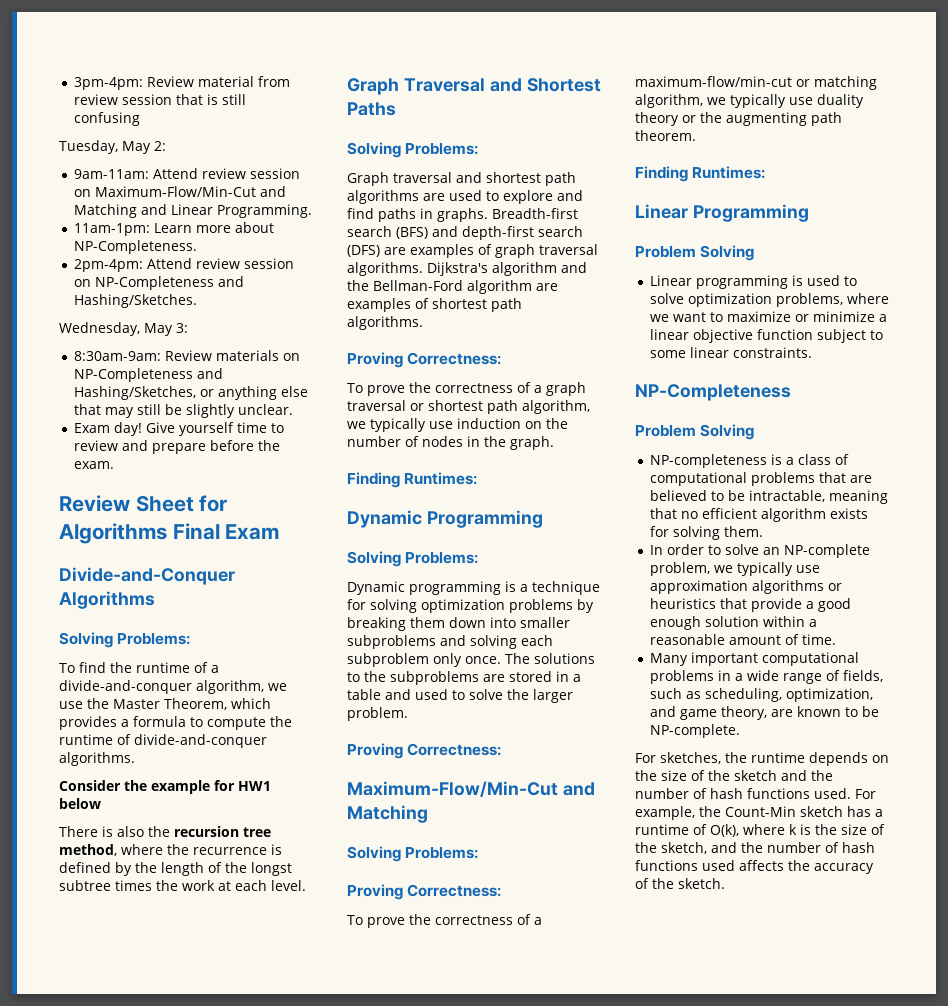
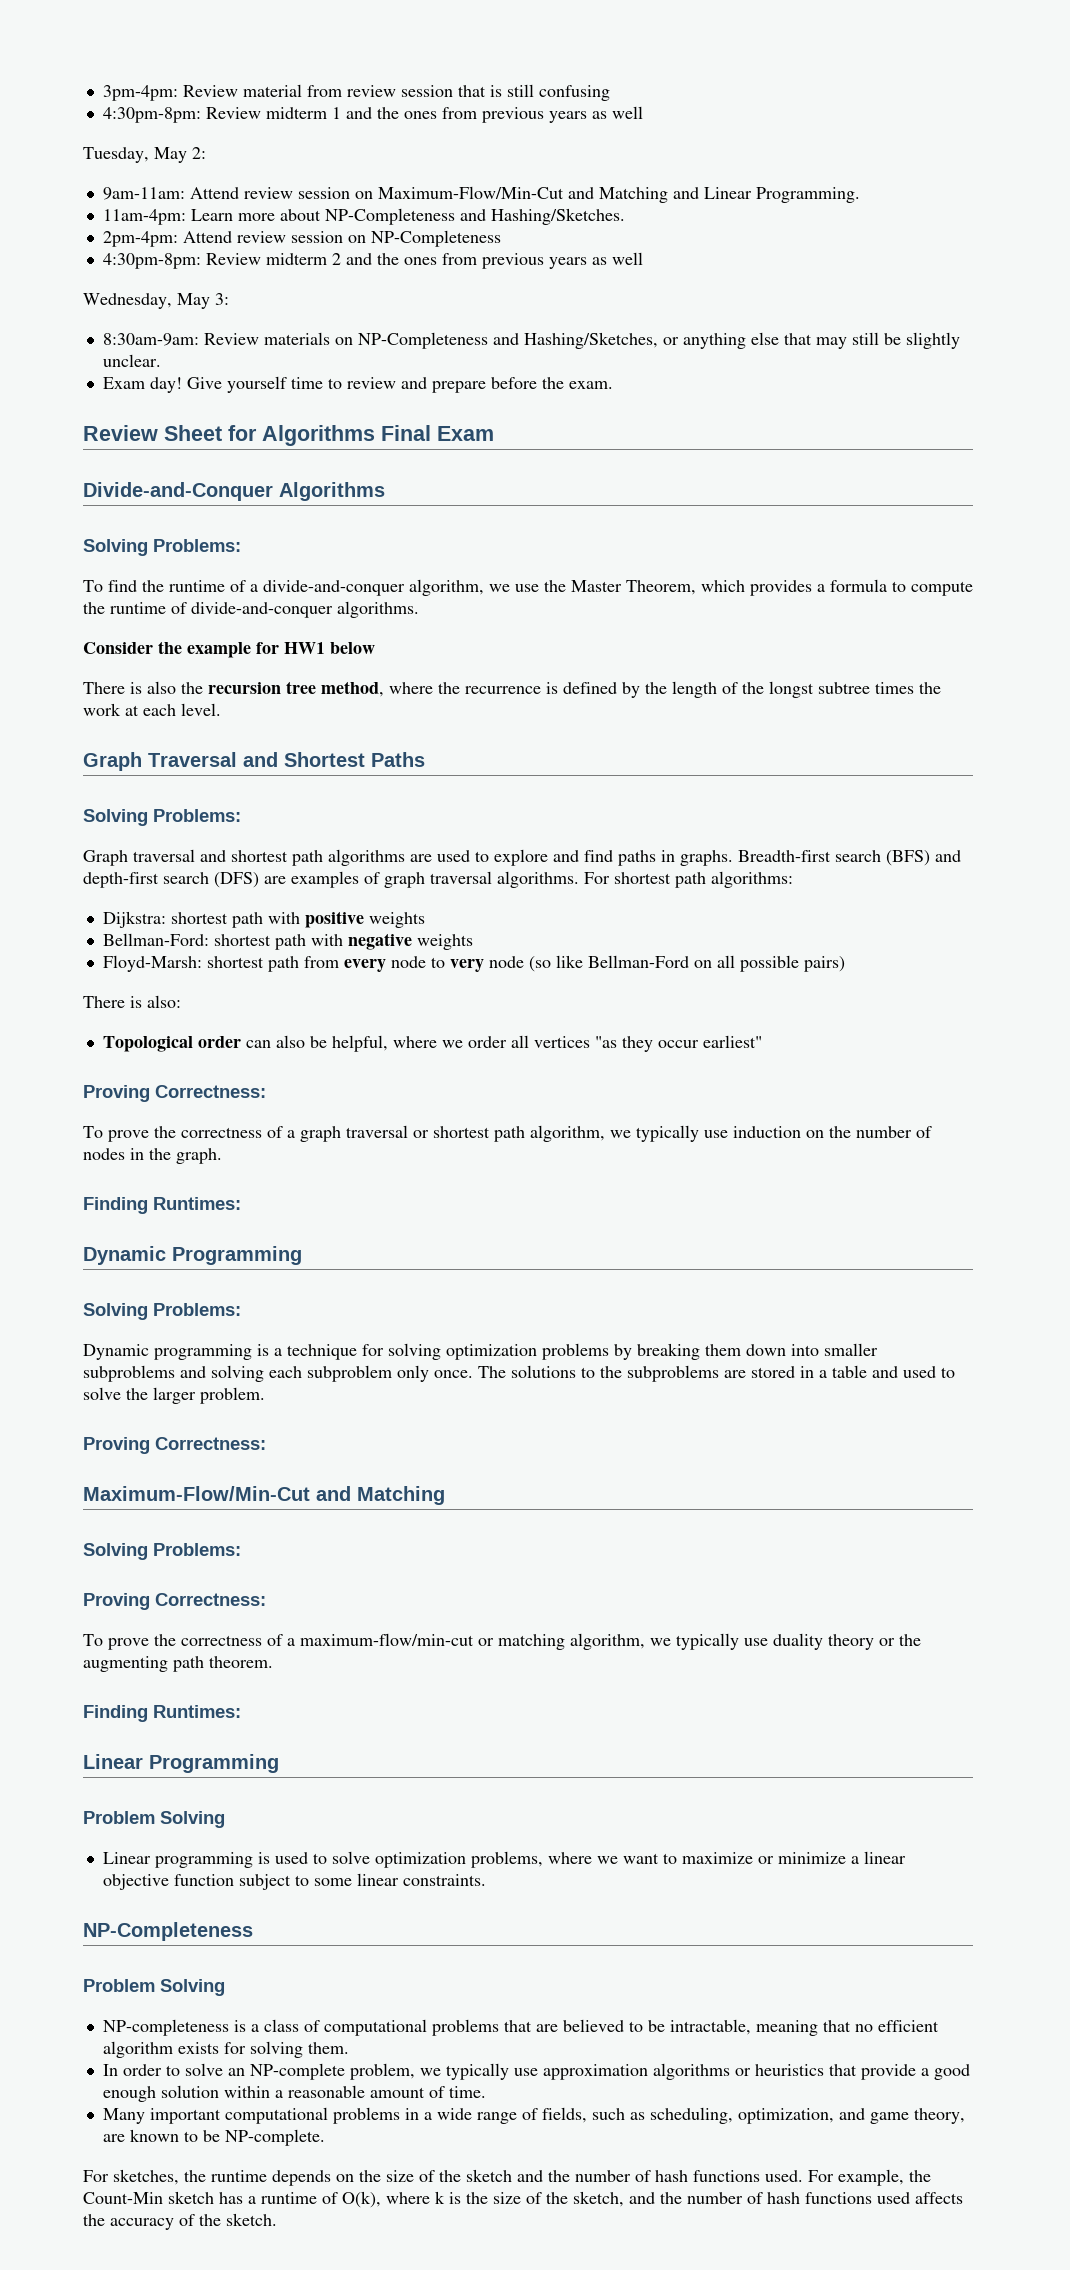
+ 4:30pm-8pm: Review midterm 1 and the ones from previous years as well
- 11am-1pm: Learn more about NP-Completeness.
+ 11am-4pm: Learn more about NP-Completeness and Hashing/Sketches.
- 2pm-4pm: Attend review session on NP-Completeness and Hashing/Sketches.
+ 2pm-4pm: Attend review session on NP-Completeness
+ 4:30pm-8pm: Review midterm 2 and the ones from previous years as well
- Dijkstra's algorithm and the Bellman-Ford algorithm are examples of shortest path algorithms.
+ For shortest path algorithms:
+ Dijkstra: shortest path with positive weights
+ Bellman-Ford: shortest path with negative weights
+ Floyd-Marsh: shortest path from every node to very node (so like Bellman-Ford on all possible pairs)
+ There is also:
+ Topological order can also be helpful, where we order all vertices "as they occur earliest"

